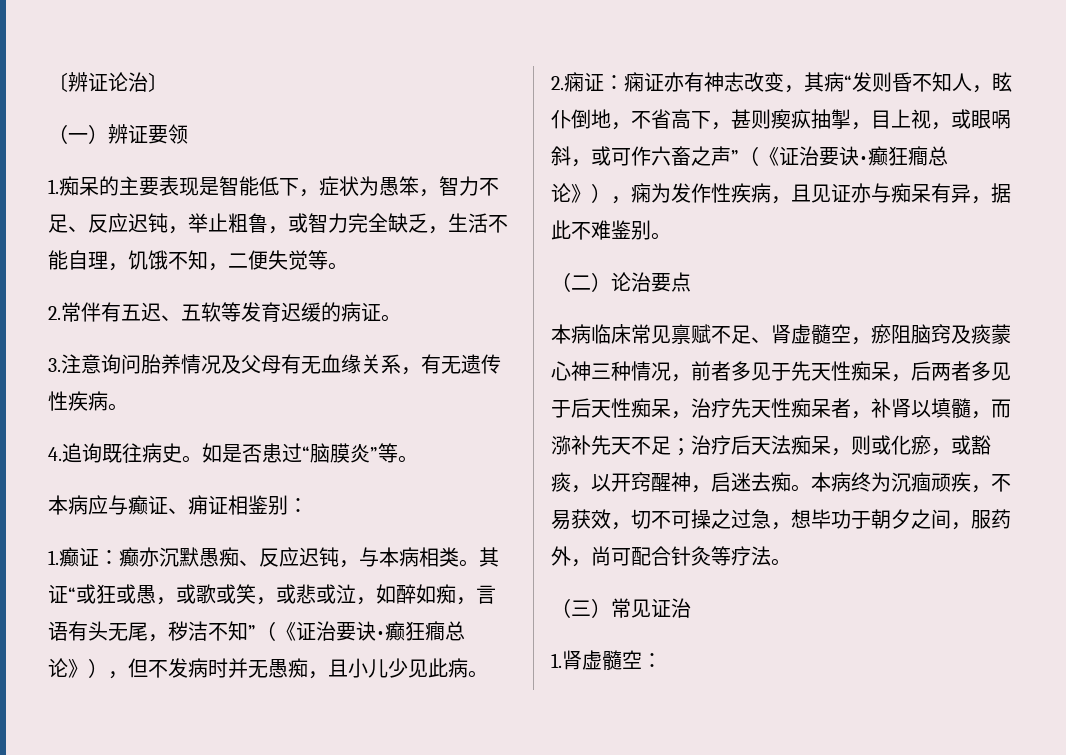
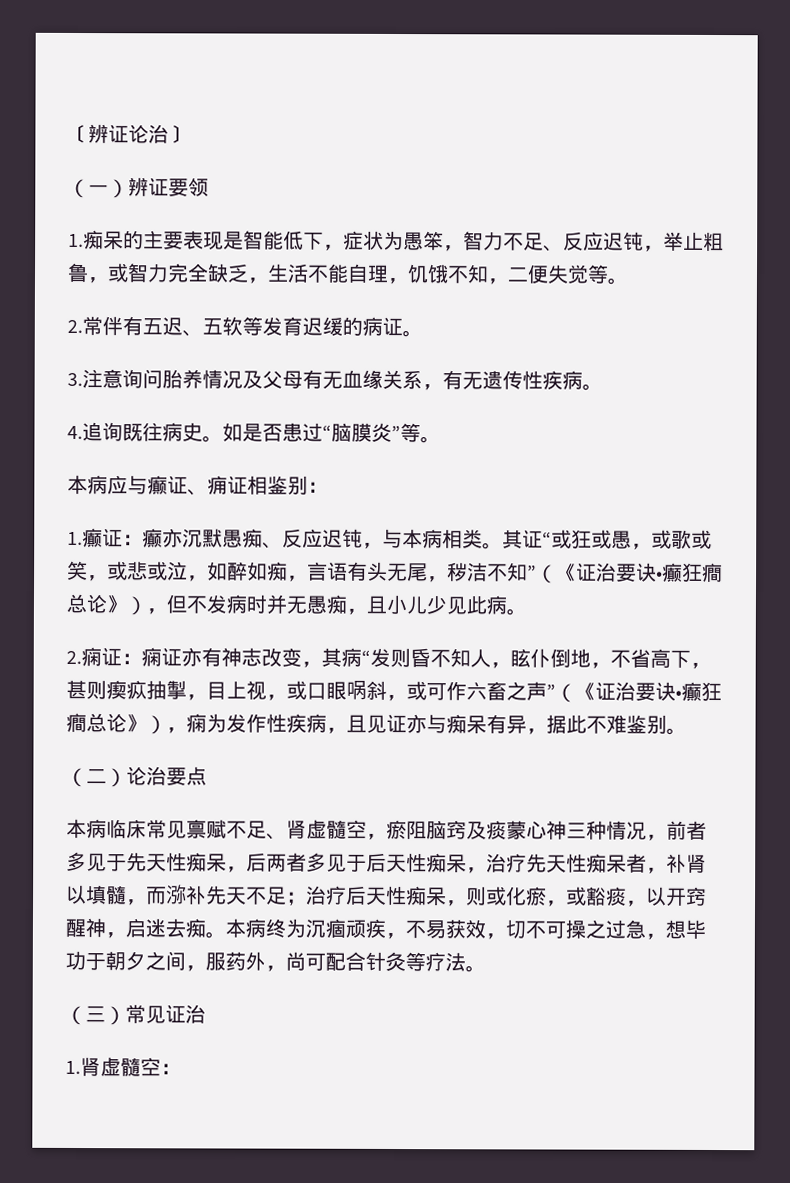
- 2.痫证：痫证亦有神志改变，其病“发则昏不知人，眩仆倒地，不省高下，甚则瘈疭抽掣，目上视，或眼㖞斜，或可作六畜之声”（《证治要诀•癫狂癎总论》），痫为发作性疾病，且见证亦与痴呆有异，据此不难鉴别。
+ 2.痫证：痫证亦有神志改变，其病“发则昏不知人，眩仆倒地，不省高下，甚则瘈疭抽掣，目上视，或口眼㖞斜，或可作六畜之声”（《证治要诀•癫狂癎总论》），痫为发作性疾病，且见证亦与痴呆有异，据此不难鉴别。
- 本病临床常见禀赋不足、肾虚髓空，瘀阻脑窍及痰蒙心神三种情况，前者多见于先天性痴呆，后两者多见于后天性痴呆，治疗先天性痴呆者，补肾以填髓，而㳽补先天不足；治疗后天法痴呆，则或化瘀，或豁痰，以开窍醒神，启迷去痴。
+ 本病临床常见禀赋不足、肾虚髓空，瘀阻脑窍及痰蒙心神三种情况，前者多见于先天性痴呆，后两者多见于后天性痴呆，治疗先天性痴呆者，补肾以填髓，而㳽补先天不足；治疗后天性痴呆，则或化瘀，或豁痰，以开窍醒神，启迷去痴。

